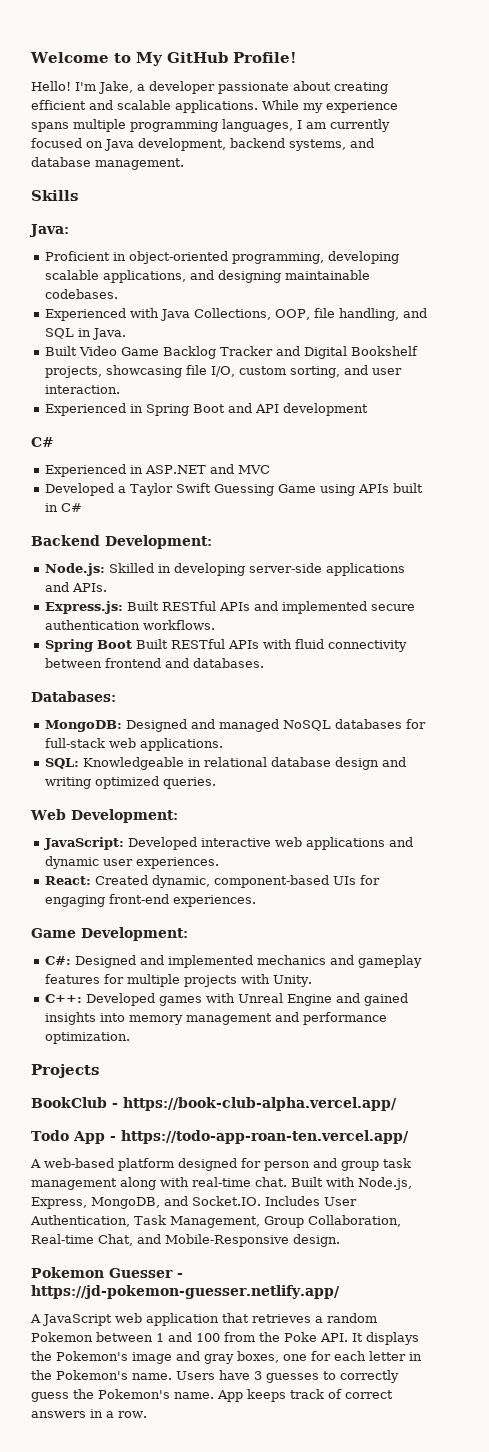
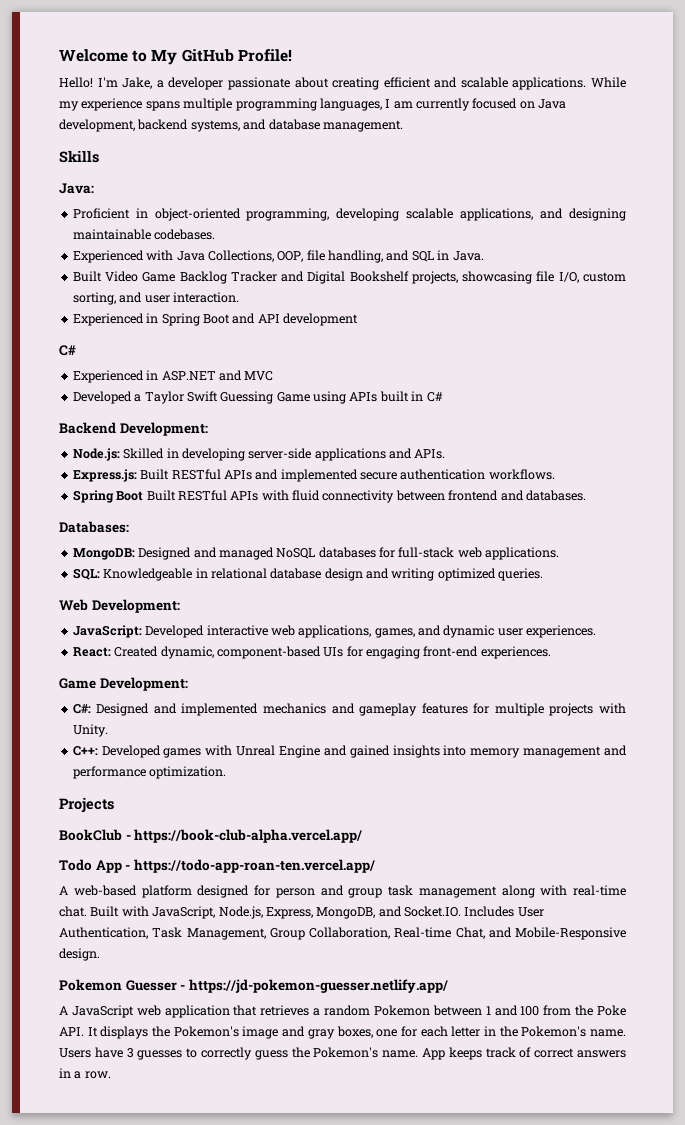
- JavaScript: Developed interactive web applications and dynamic user experiences.
+ JavaScript: Developed interactive web applications, games, and dynamic user experiences.
- Built with Node.js, Express, MongoDB, and Socket.IO. Includes User Authentication, Task Management, Group Collaboration, Real-time Chat, and Mobile-Responsive design.
+ Built with JavaScript, Node.js, Express, MongoDB, and Socket.IO. Includes User Authentication, Task Management, Group Collaboration, Real-time Chat, and Mobile-Responsive design.

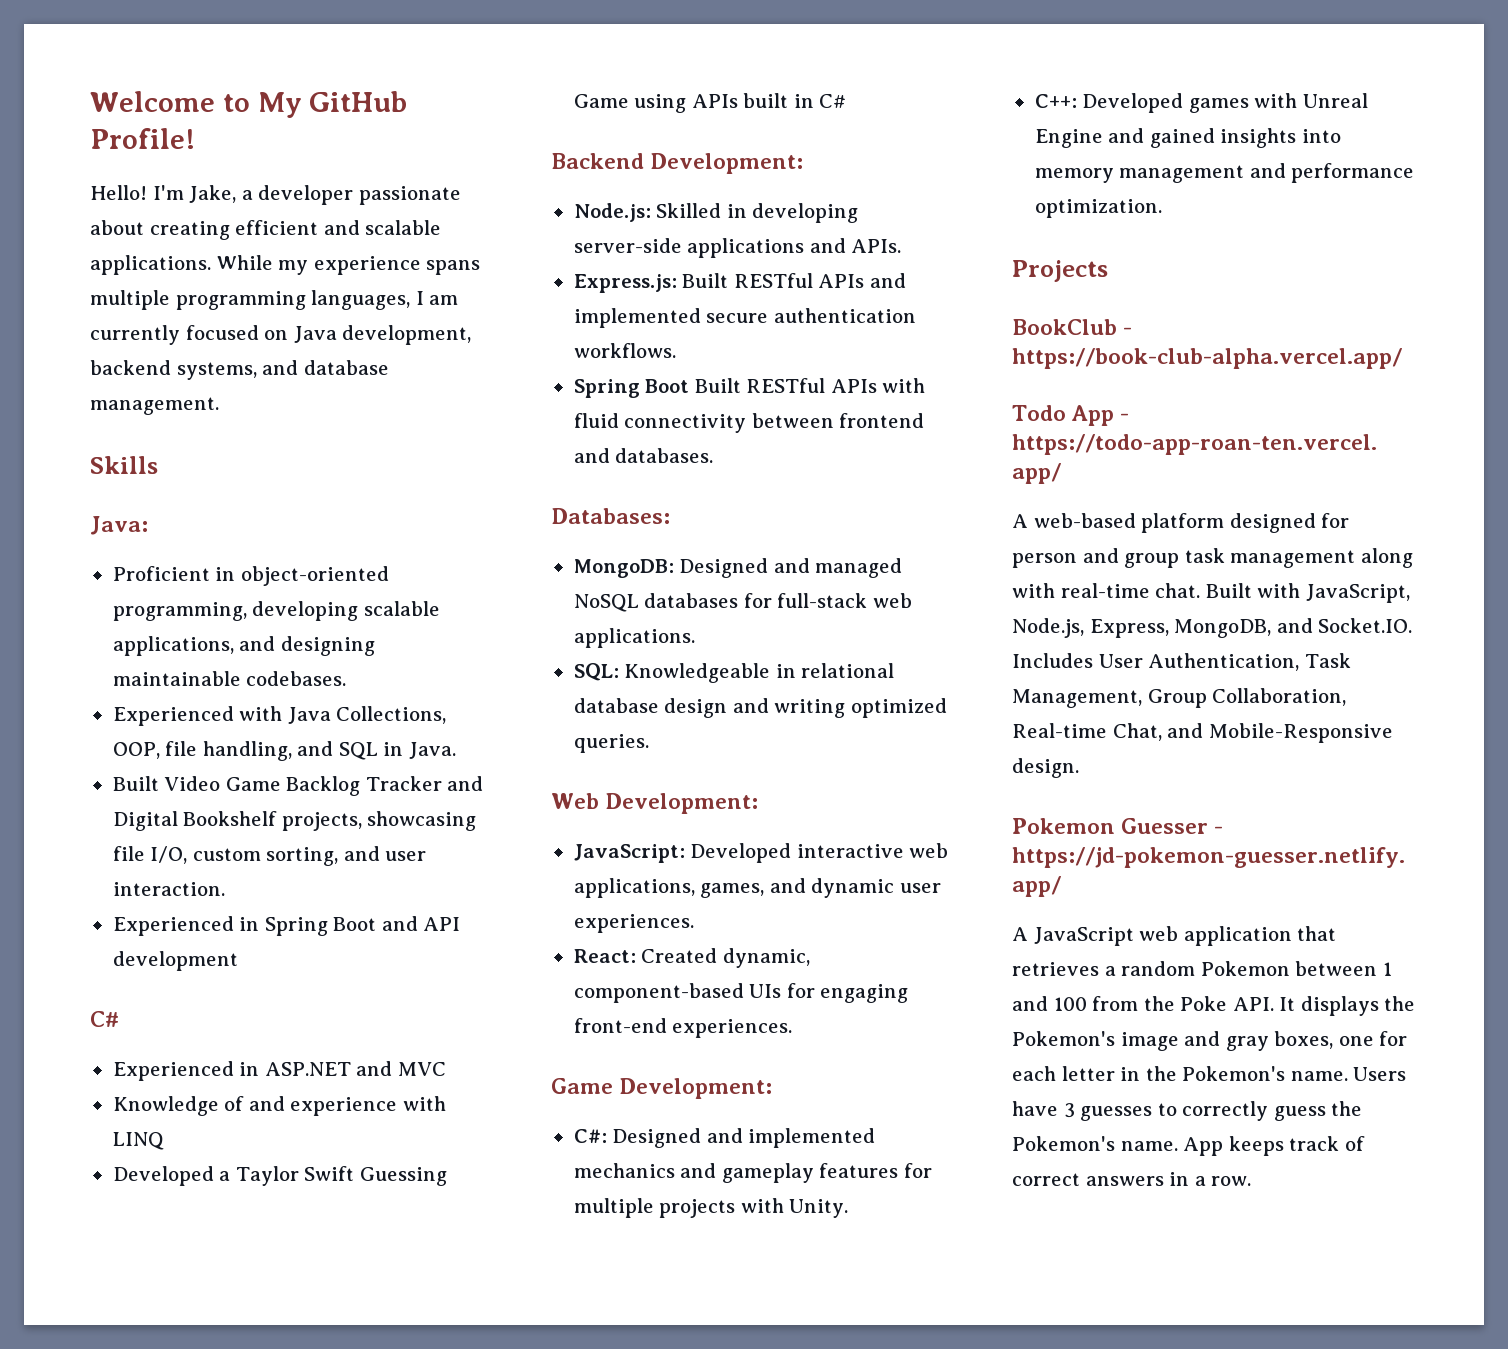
+ Knowledge of and experience with LINQ

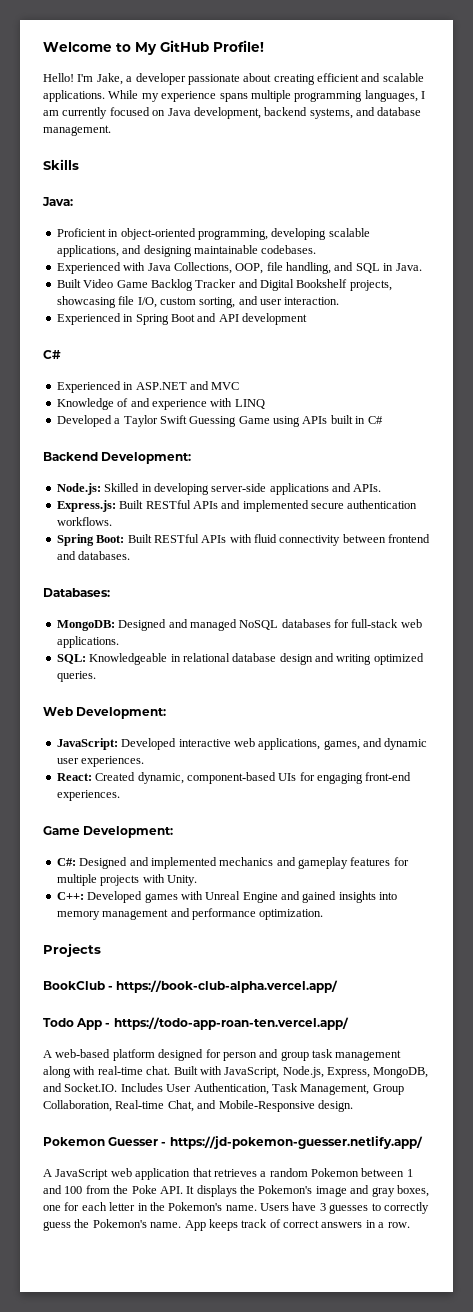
- Spring Boot Built RESTful APIs with fluid connectivity between frontend and databases.
+ Spring Boot: Built RESTful APIs with fluid connectivity between frontend and databases.

